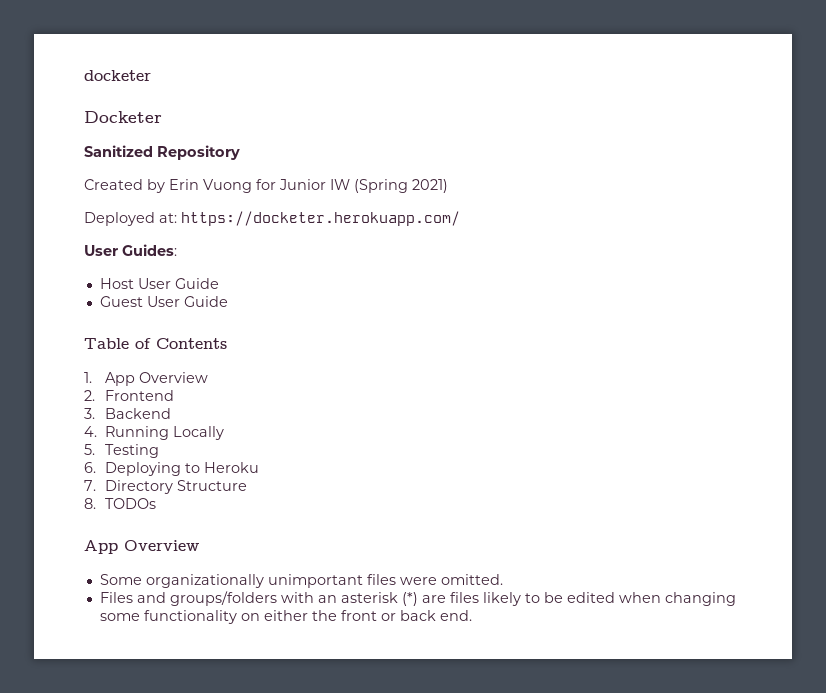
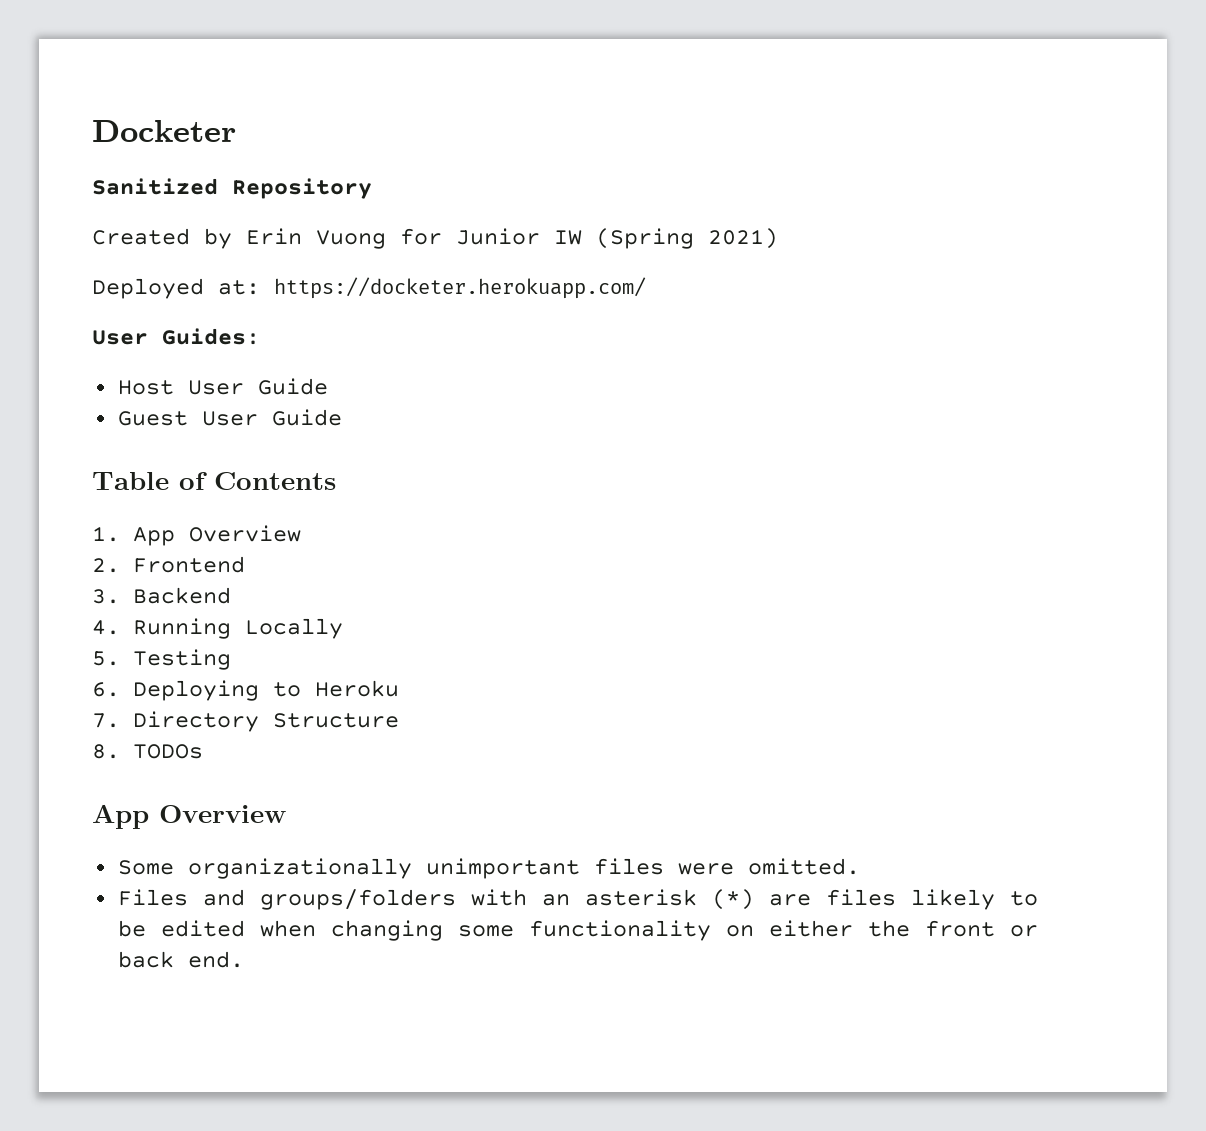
- docketer

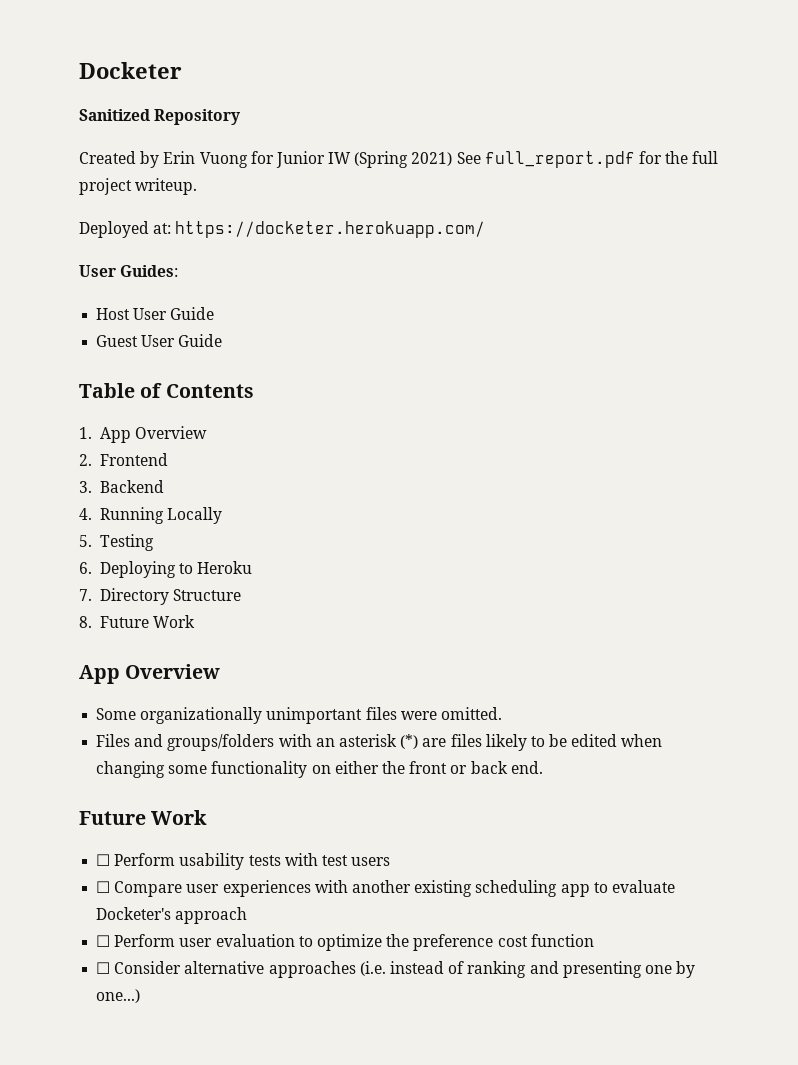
- Created by Erin Vuong for Junior IW (Spring 2021)
+ Created by Erin Vuong for Junior IW (Spring 2021) See full_report.pdf for the full project writeup.
- 8. TODOs
+ 8. Future Work
  Files and groups/folders with an asterisk (*) are files likely to be edited when changing some functionality on either the front or back end.
+ Future Work
+ ☐ Perform usability tests with test users
+ ☐ Compare user experiences with another existing scheduling app to evaluate Docketer's approach
+ ☐ Perform user evaluation to optimize the preference cost function
+ ☐ Consider alternative approaches (i.e. instead of ranking and presenting one by one...)

